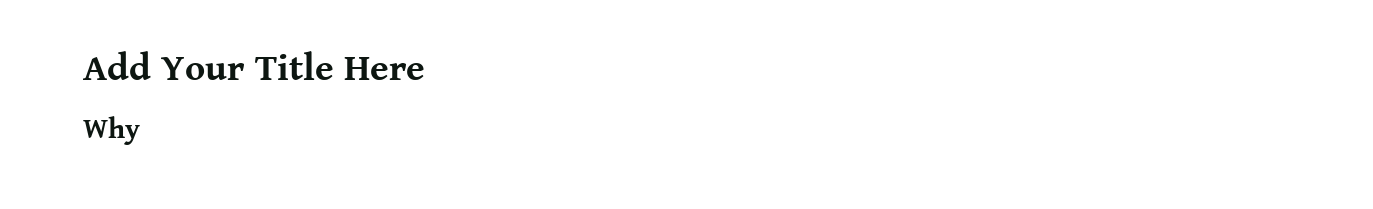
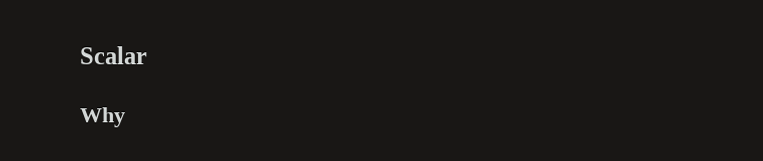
- Add Your Title Here
+ Scalar

